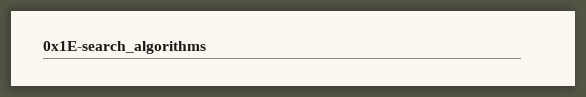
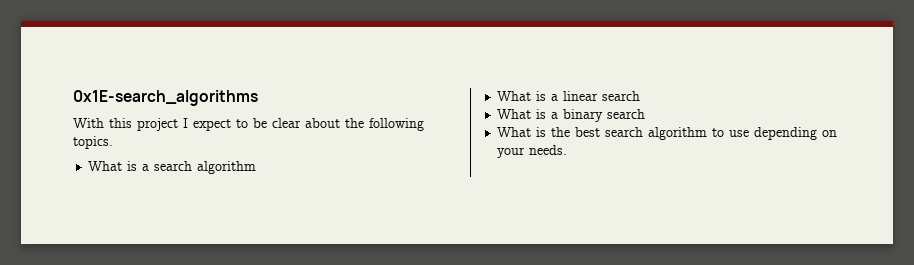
+ With this project I expect to be clear about the following topics.
+ What is a search algorithm
+ What is a linear search
+ What is a binary search
+ What is the best search algorithm to use depending on your needs.

